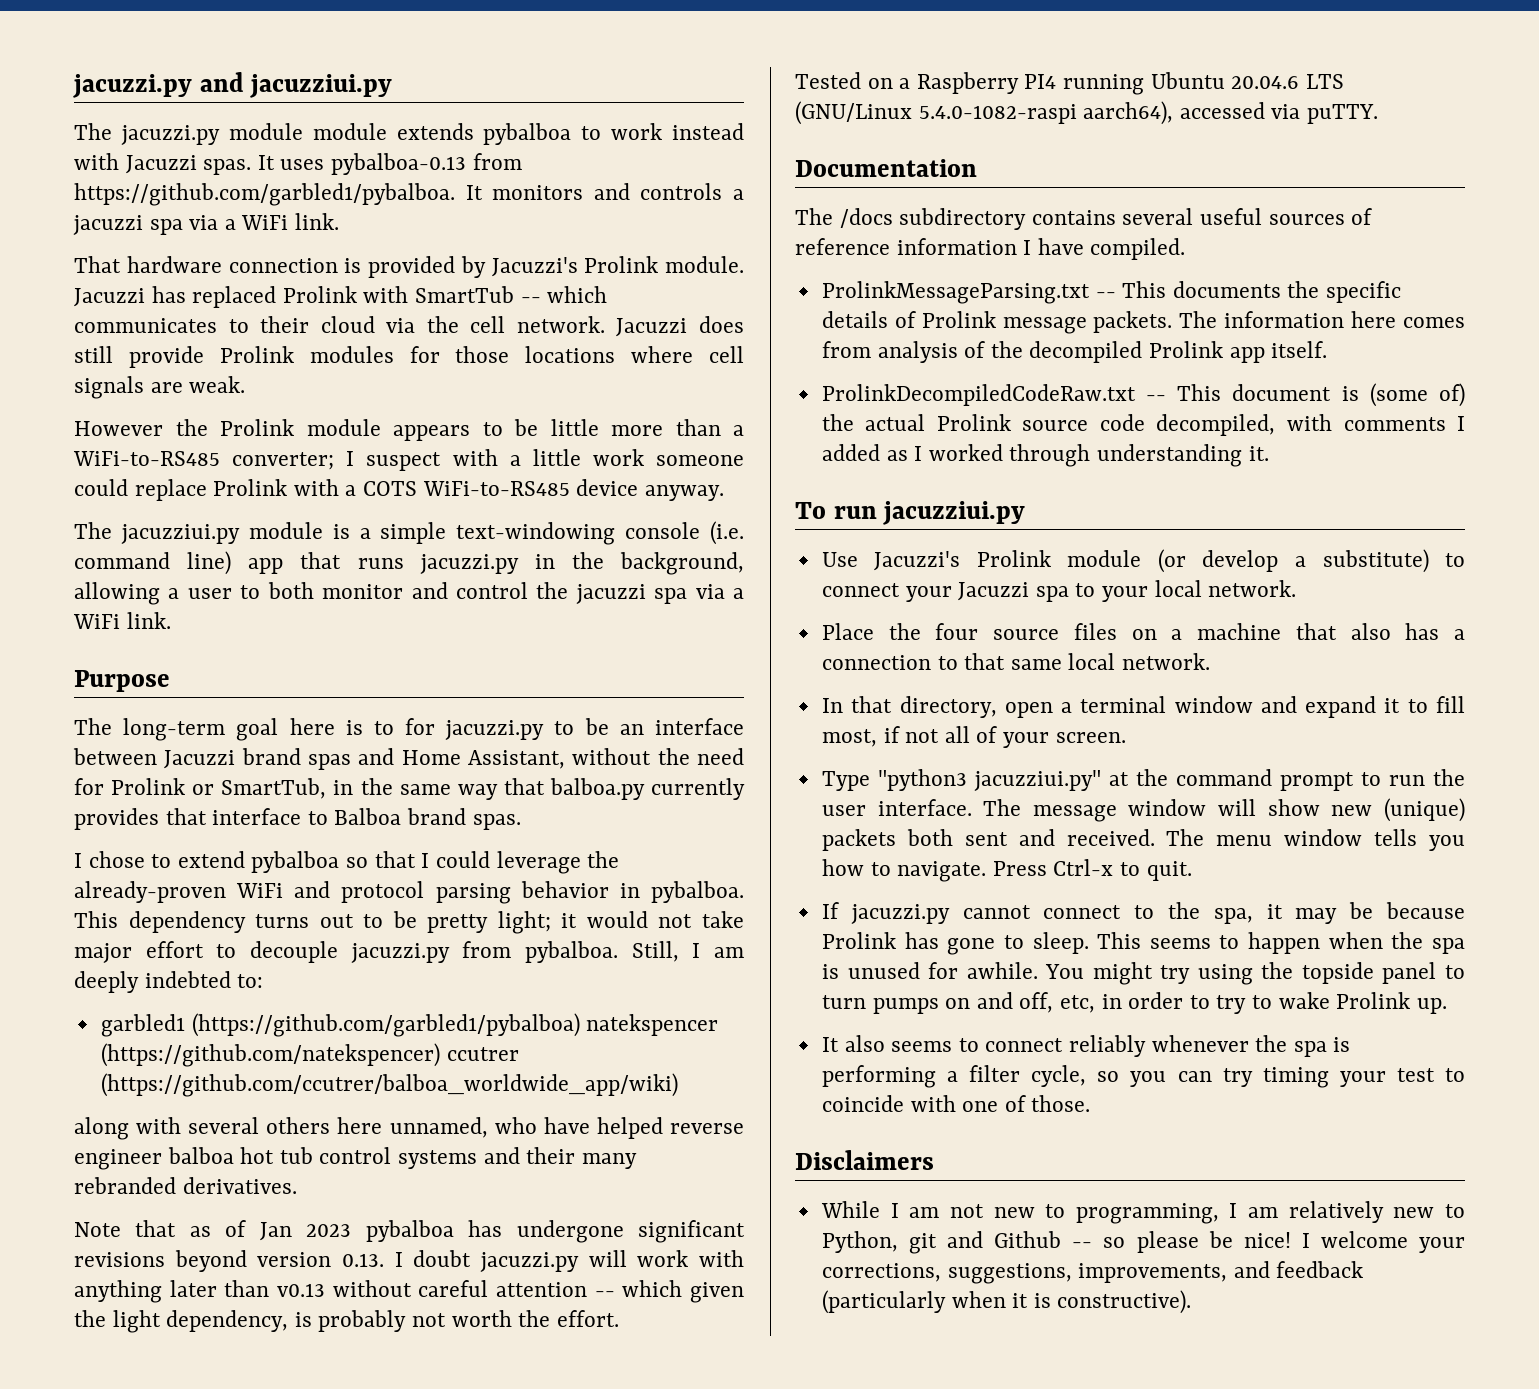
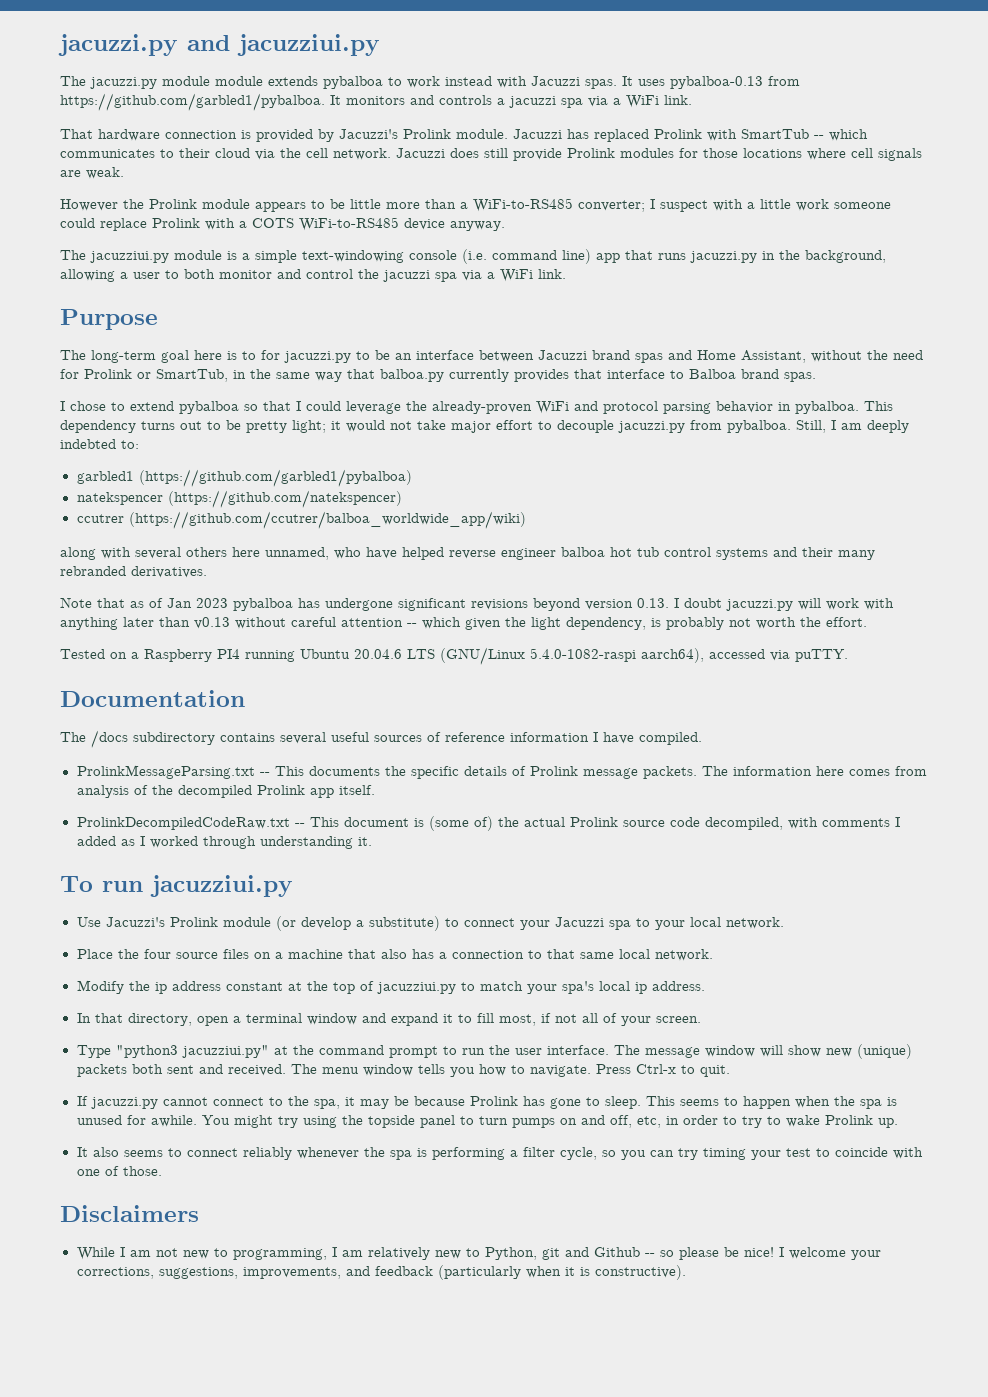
- garbled1 (https://github.com/garbled1/pybalboa) natekspencer (https://github.com/natekspencer) ccutrer (https://github.com/ccutrer/balboa_worldwide_app/wiki)
+ garbled1 (https://github.com/garbled1/pybalboa)
+ natekspencer (https://github.com/natekspencer)
+ ccutrer (https://github.com/ccutrer/balboa_worldwide_app/wiki)
+ Modify the ip address constant at the top of jacuzziui.py to match your spa's local ip address.

